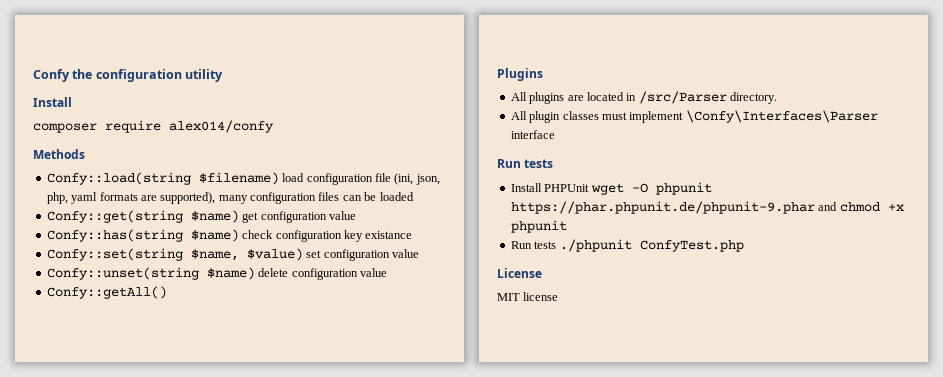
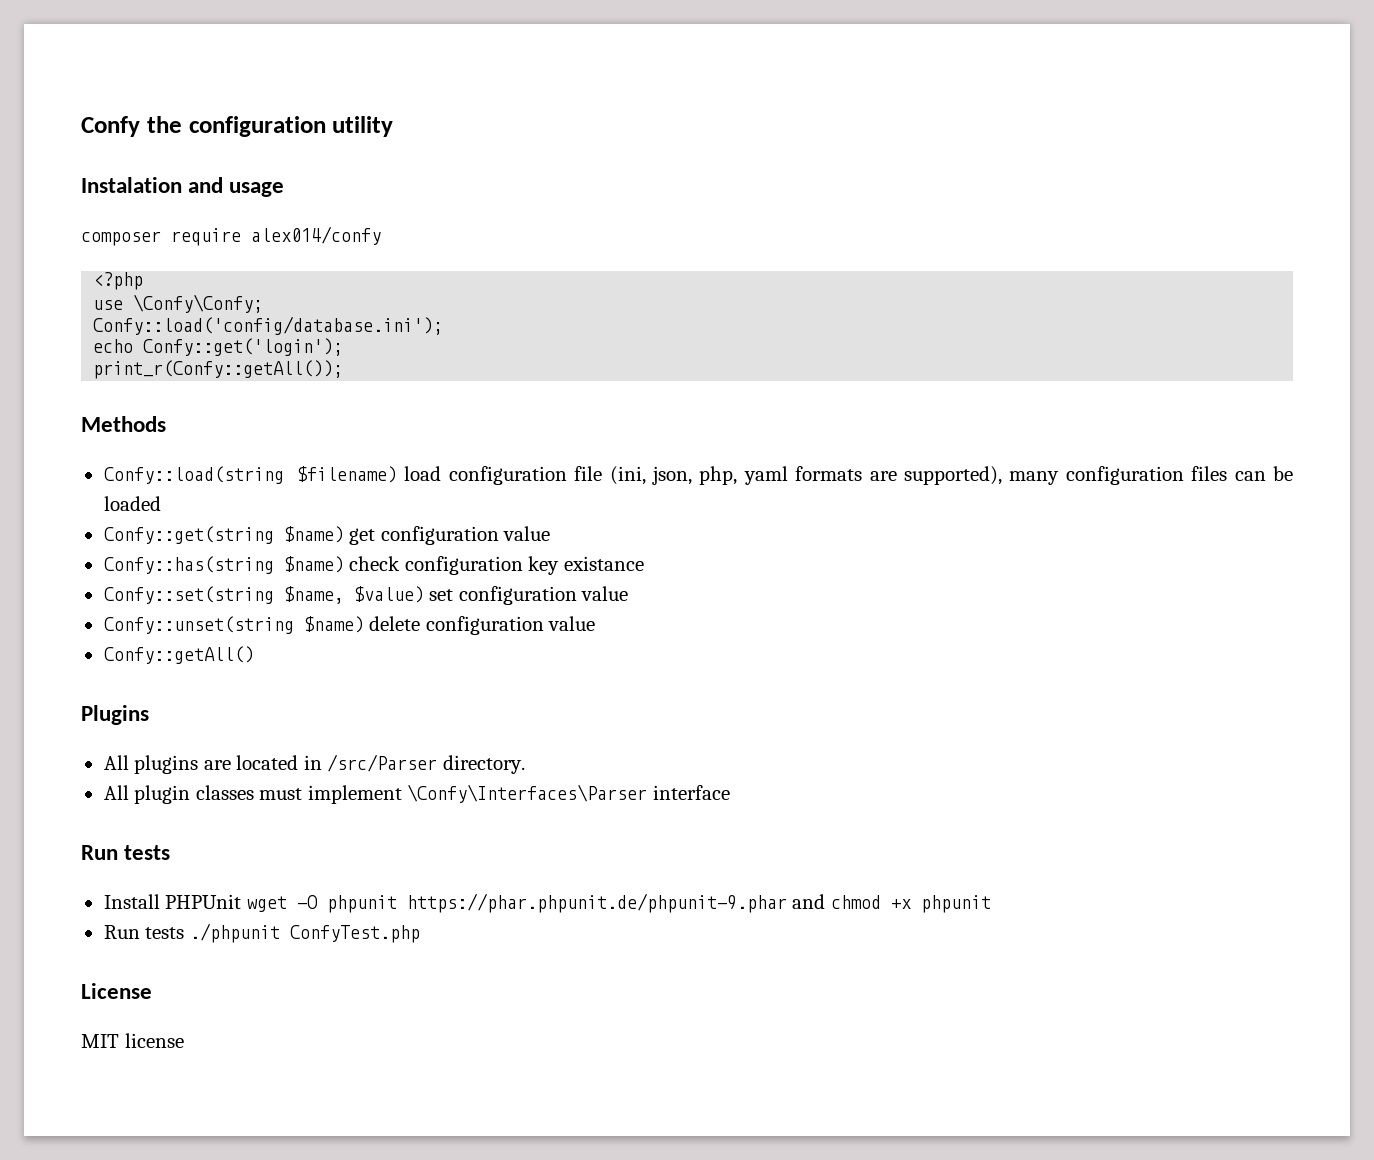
  Confy the configuration utility
- Install
+ Instalation and usage
+ <?php
+ use \Confy\Confy;
+ Confy::load('config/database.ini');
+ echo Confy::get('login');
+ print_r(Confy::getAll());

